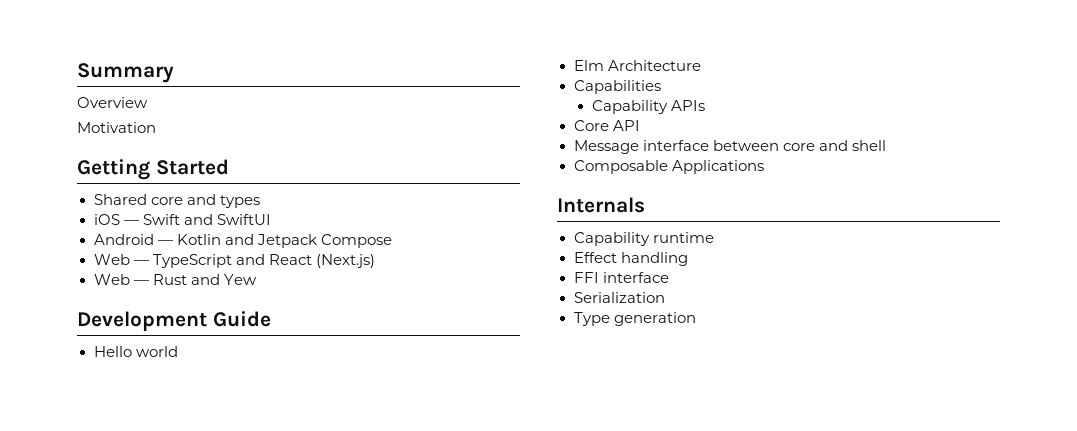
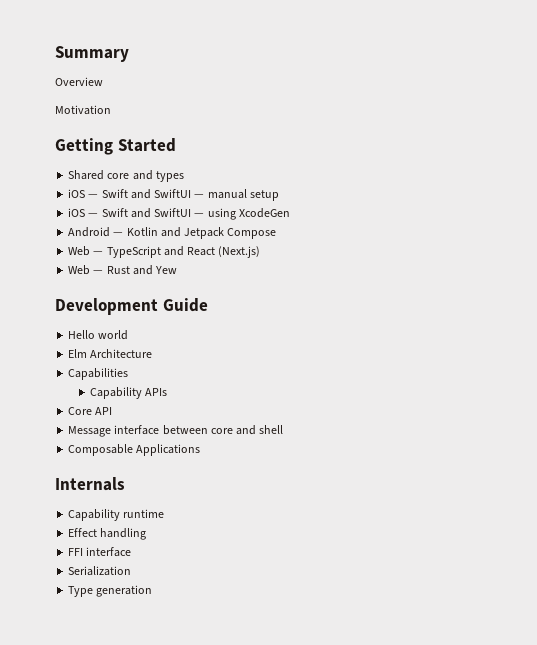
- iOS — Swift and SwiftUI
+ iOS — Swift and SwiftUI — manual setup
+ iOS — Swift and SwiftUI — using XcodeGen

